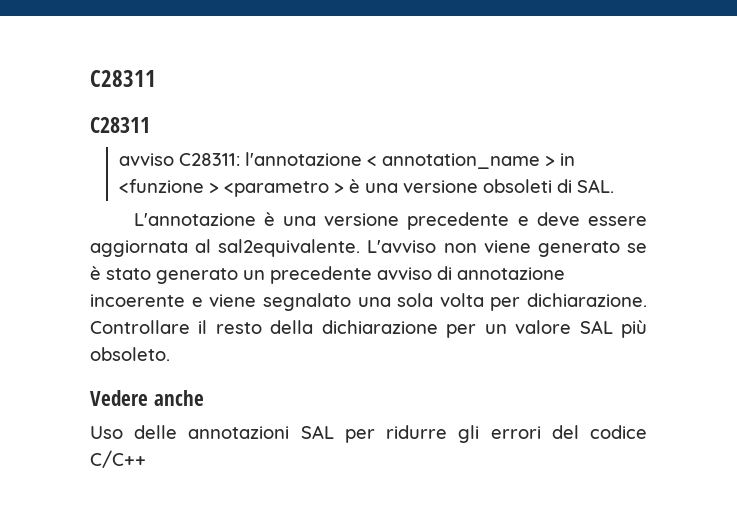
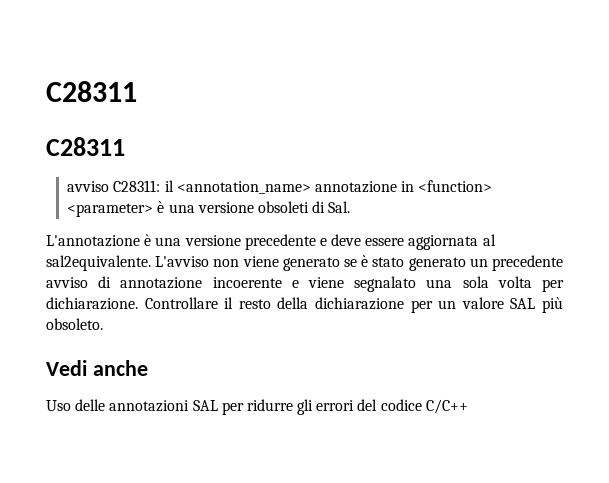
- avviso C28311: l'annotazione < annotation_name > in <funzione > <parametro > è una versione obsoleti di SAL.
+ avviso C28311: il <annotation_name> annotazione in <function> <parameter> è una versione obsoleti di Sal.
- Vedere anche
+ Vedi anche

